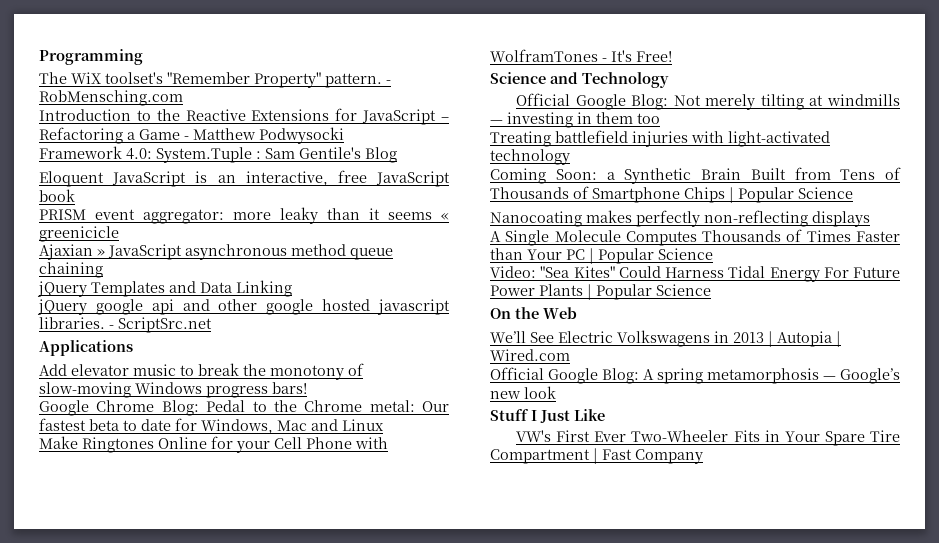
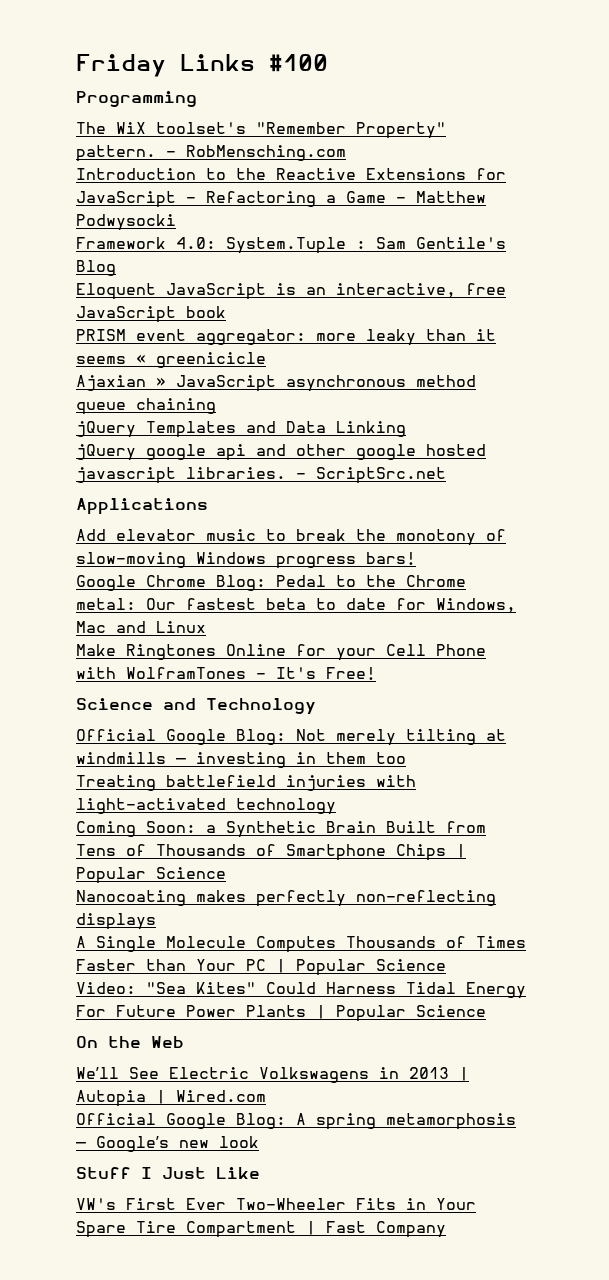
+ Friday Links #100

